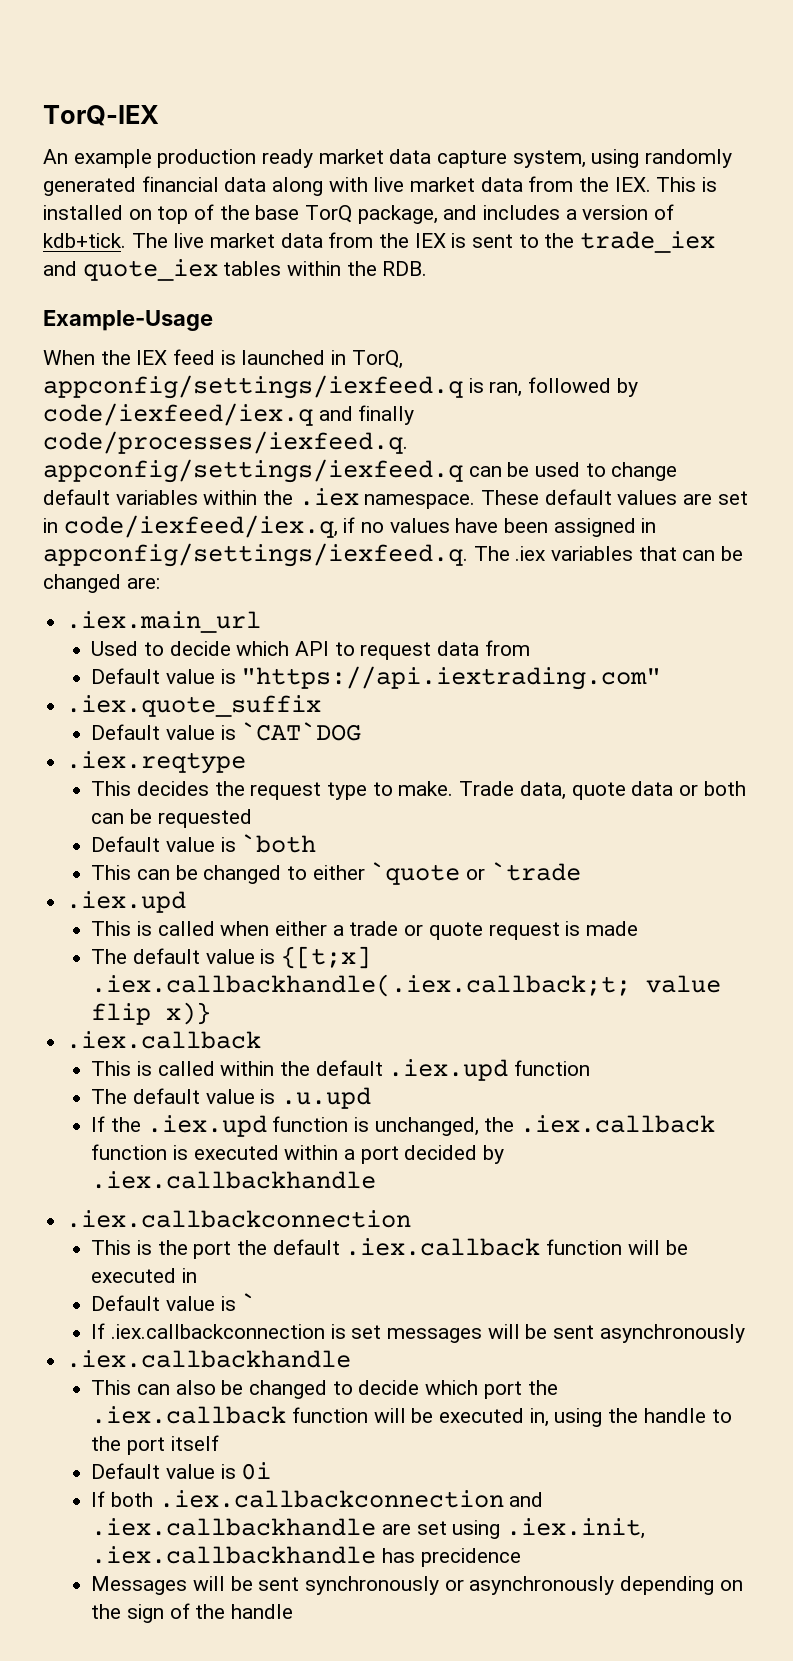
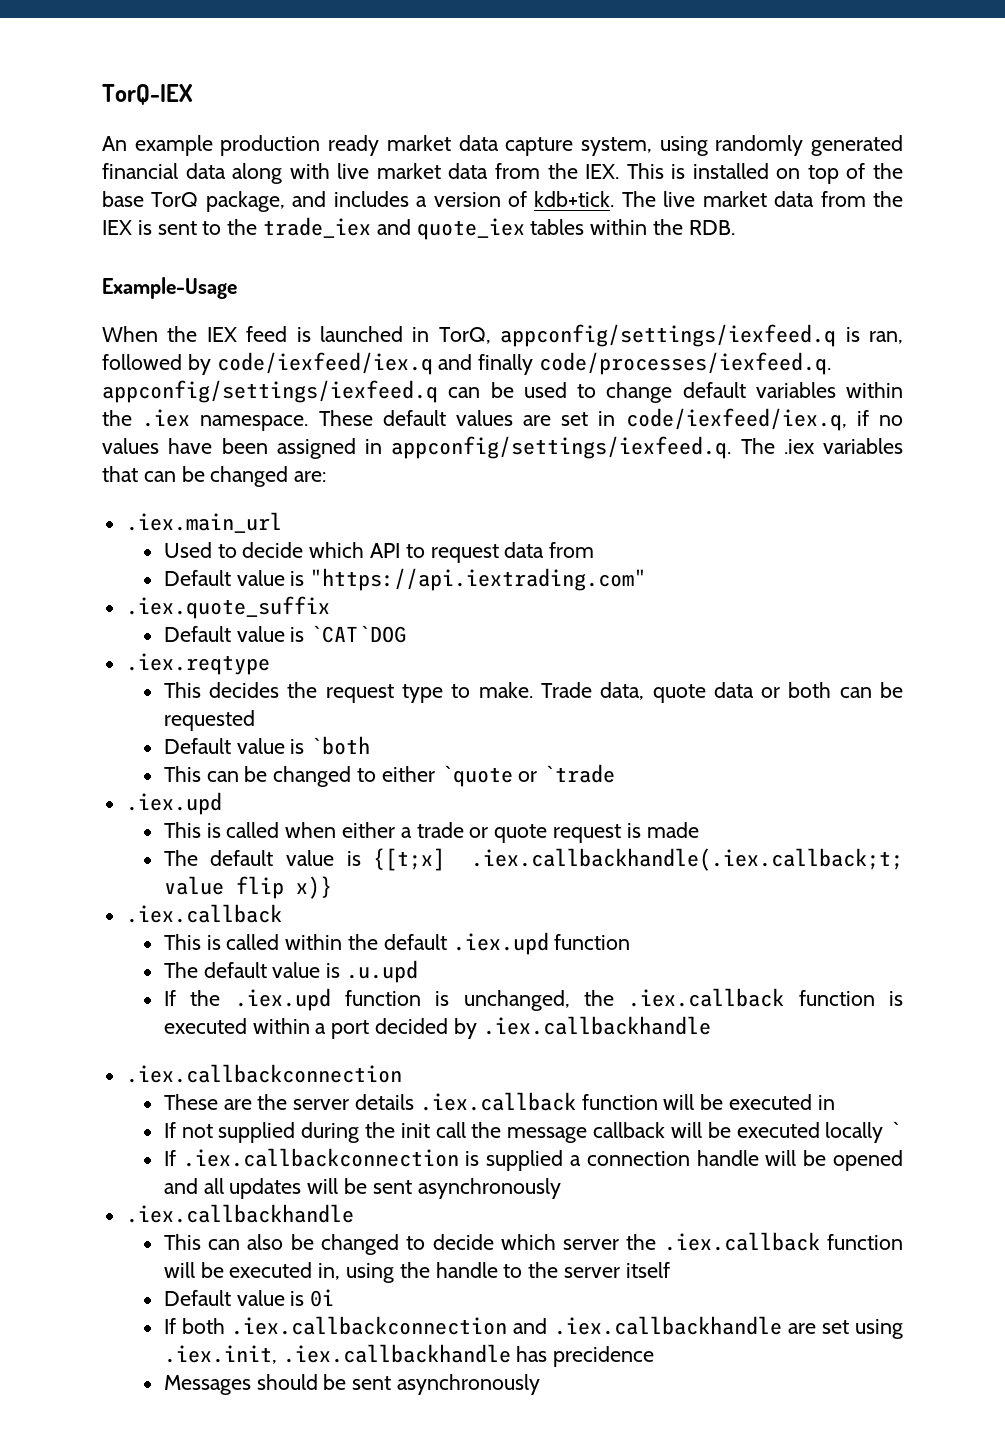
- This is the port the default .iex.callback function will be executed in
+ These are the server details .iex.callback function will be executed in
- Default value is `
- If .iex.callbackconnection is set messages will be sent asynchronously
+ If not supplied during the init call the message callback will be executed locally `
+ If .iex.callbackconnection is supplied a connection handle will be opened and all updates will be sent asynchronously
- This can also be changed to decide which port the .iex.callback function will be executed in, using the handle to the port itself
+ This can also be changed to decide which server the .iex.callback function will be executed in, using the handle to the server itself
- Messages will be sent synchronously or asynchronously depending on the sign of the handle
+ Messages should be sent asynchronously

